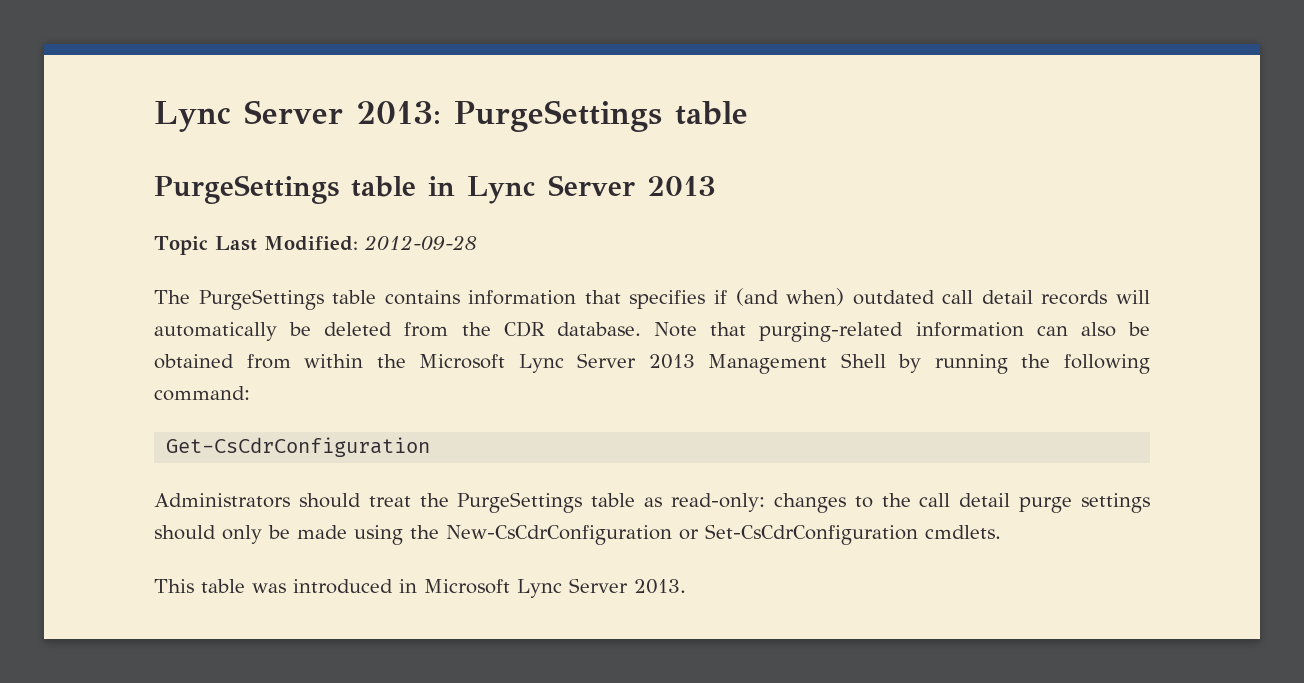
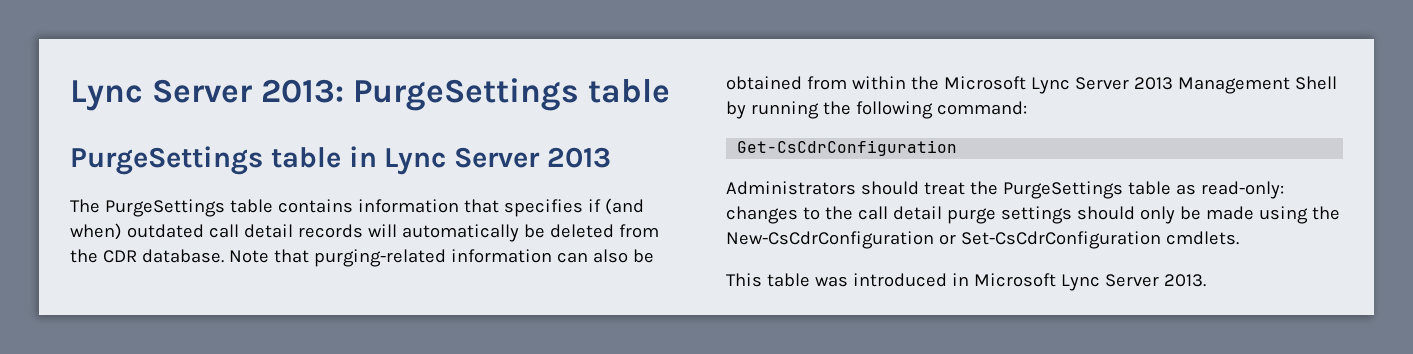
- Topic Last Modified: 2012-09-28

